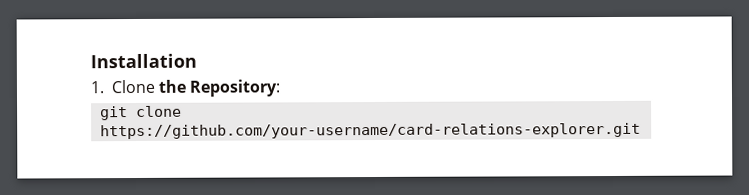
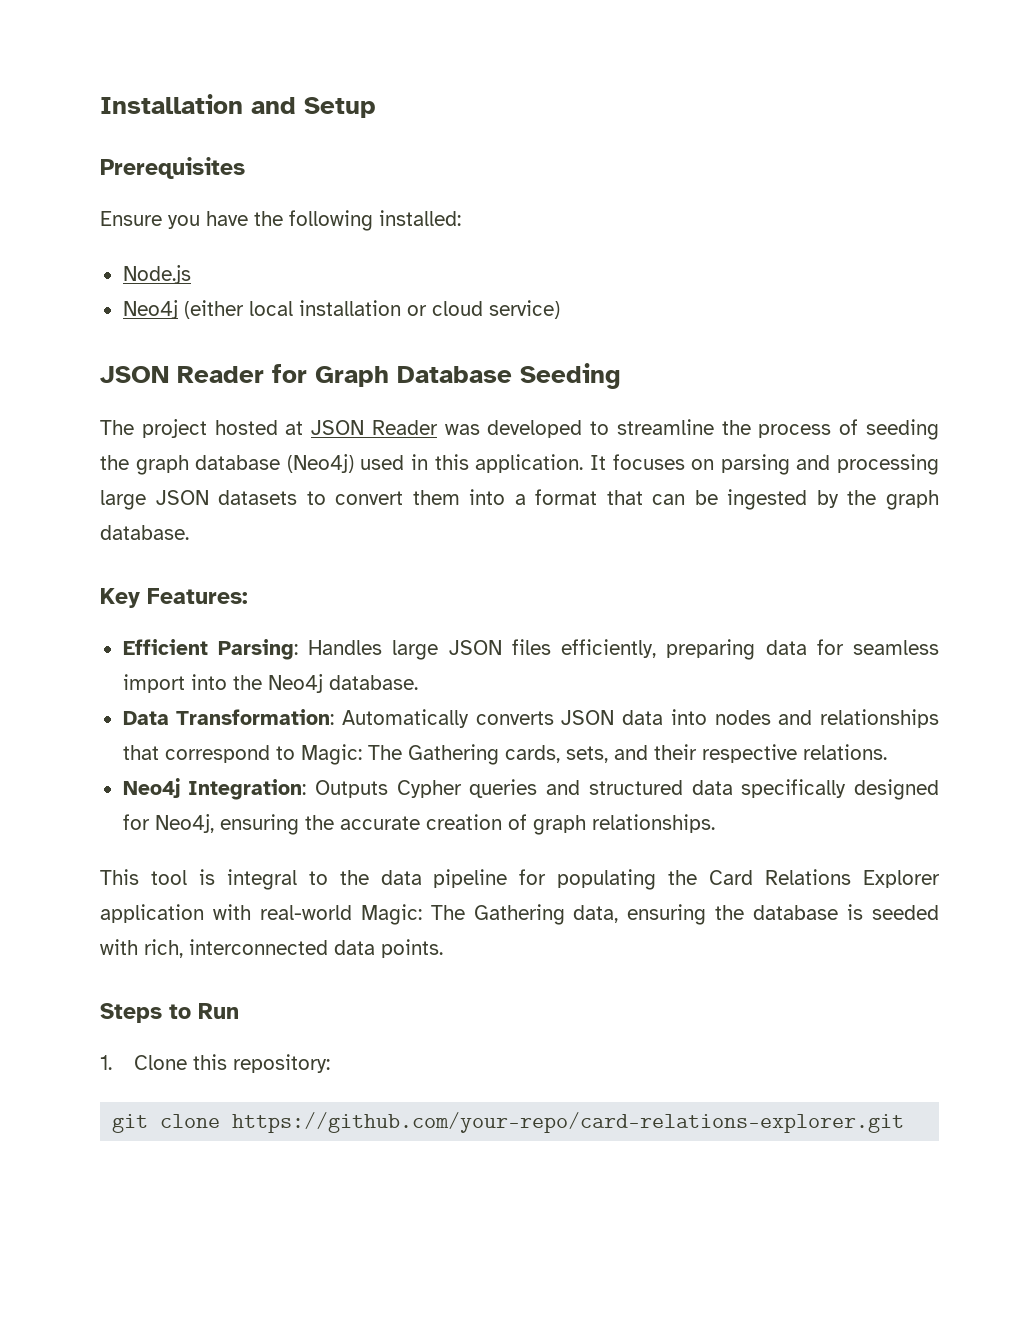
- Installation
+ Installation and Setup
+ Prerequisites
+ Ensure you have the following installed:
+ Node.js
+ Neo4j (either local installation or cloud service)
+ JSON Reader for Graph Database Seeding
+ The project hosted at JSON Reader was developed to streamline the process of seeding the graph database (Neo4j) used in this application. It focuses on parsing and processing large JSON datasets to convert them into a format that can be ingested by the graph database.
+ Key Features:
+ Efficient Parsing: Handles large JSON files efficiently, preparing data for seamless import into the Neo4j database.
+ Data Transformation: Automatically converts JSON data into nodes and relationships that correspond to Magic: The Gathering cards, sets, and their respective relations.
+ Neo4j Integration: Outputs Cypher queries and structured data specifically designed for Neo4j, ensuring the accurate creation of graph relationships.
+ This tool is integral to the data pipeline for populating the Card Relations Explorer application with real-world Magic: The Gathering data, ensuring the database is seeded with rich, interconnected data points.
+ Steps to Run
- 1. Clone the Repository:
+ 1. Clone this repository:
- git clone https://github.com/your-username/card-relations-explorer.git
+ git clone https://github.com/your-repo/card-relations-explorer.git

